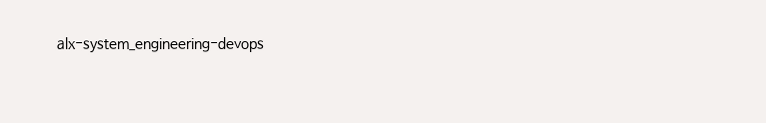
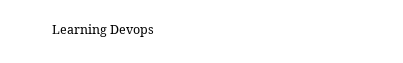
- alx-system_engineering-devops
+ Learning Devops

